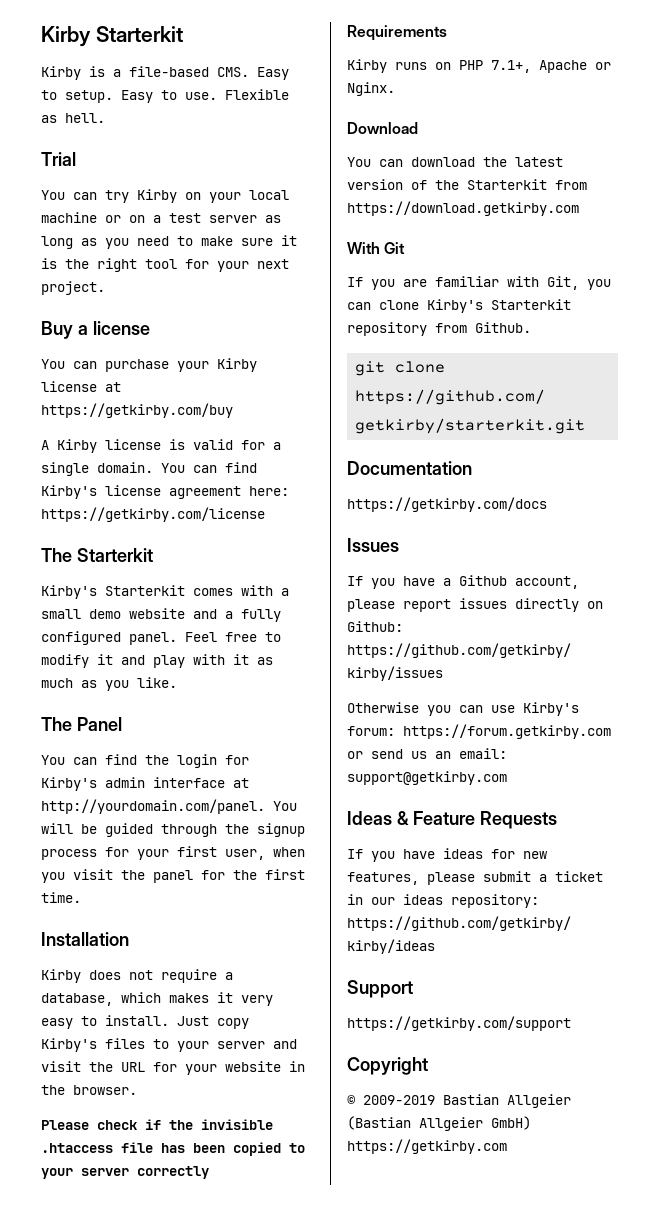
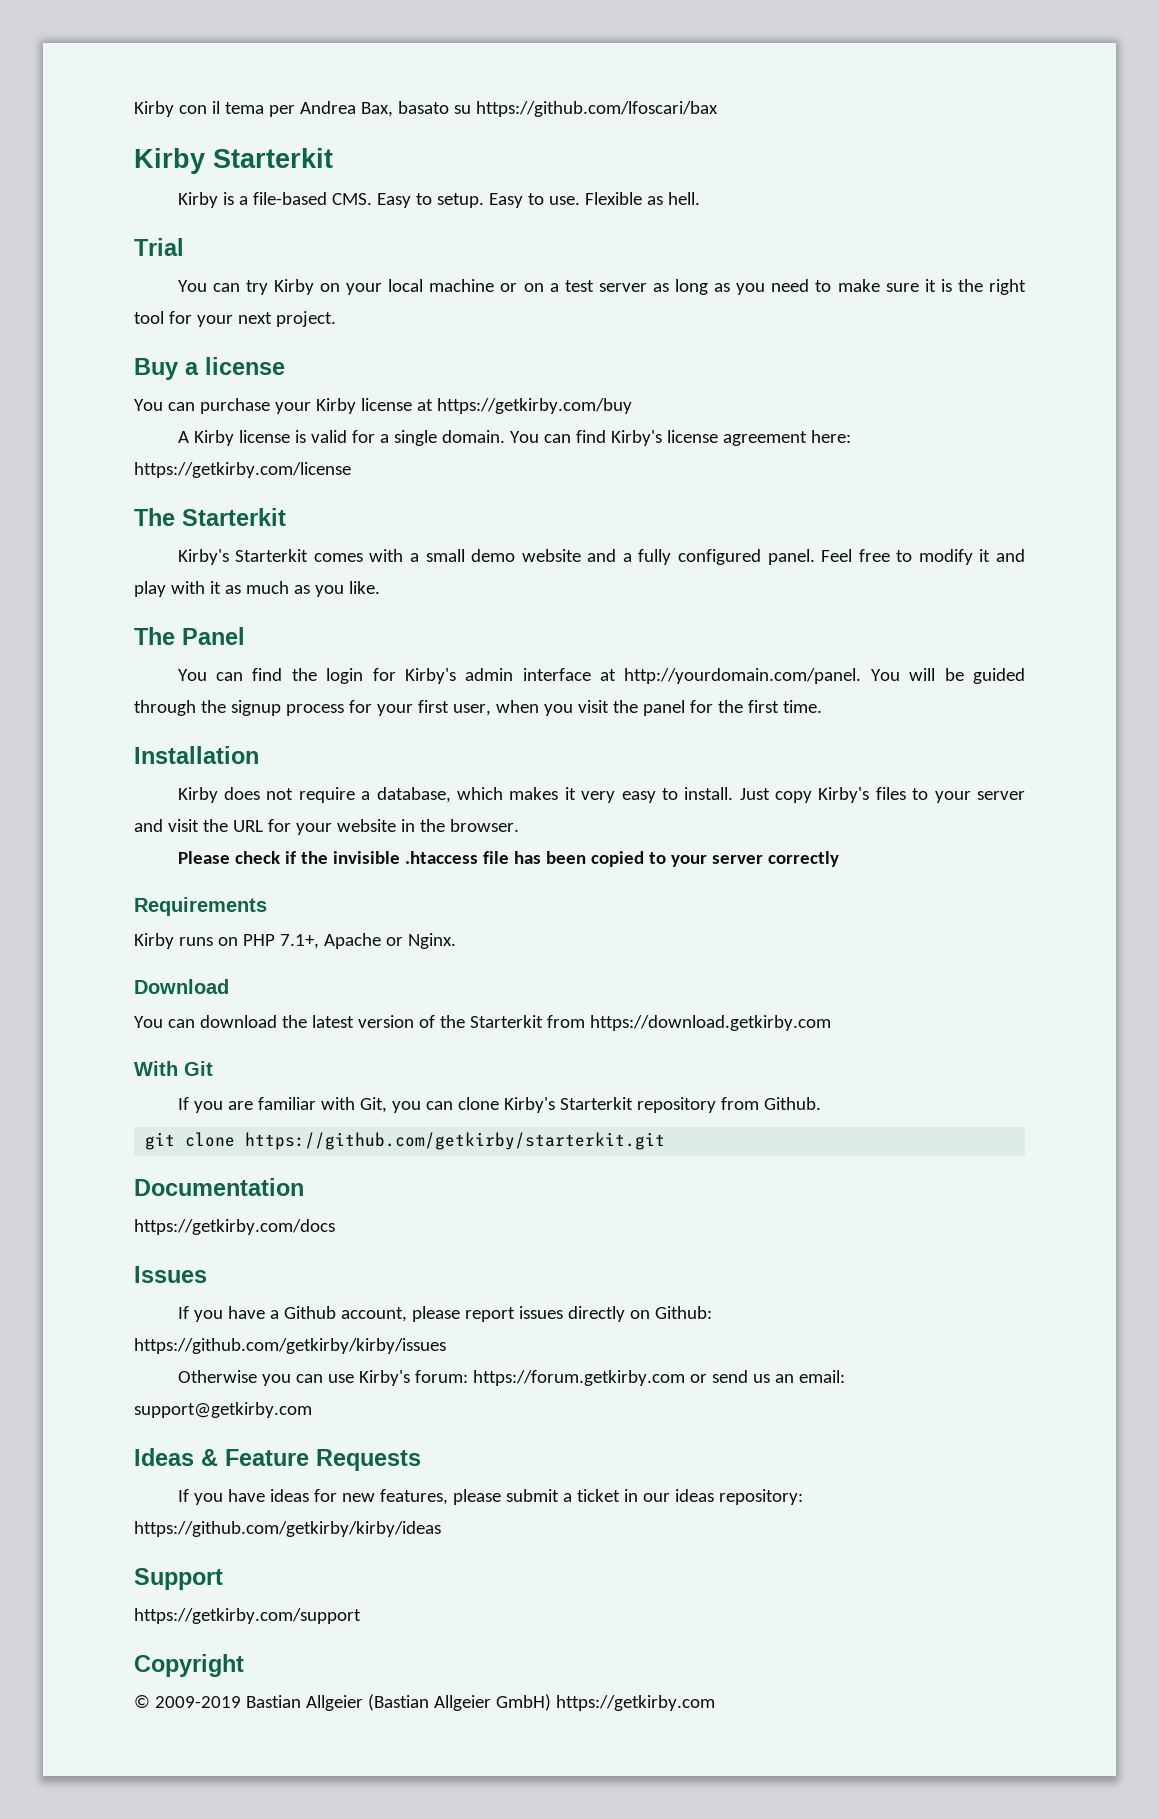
+ Kirby con il tema per Andrea Bax, basato su https://github.com/lfoscari/bax

